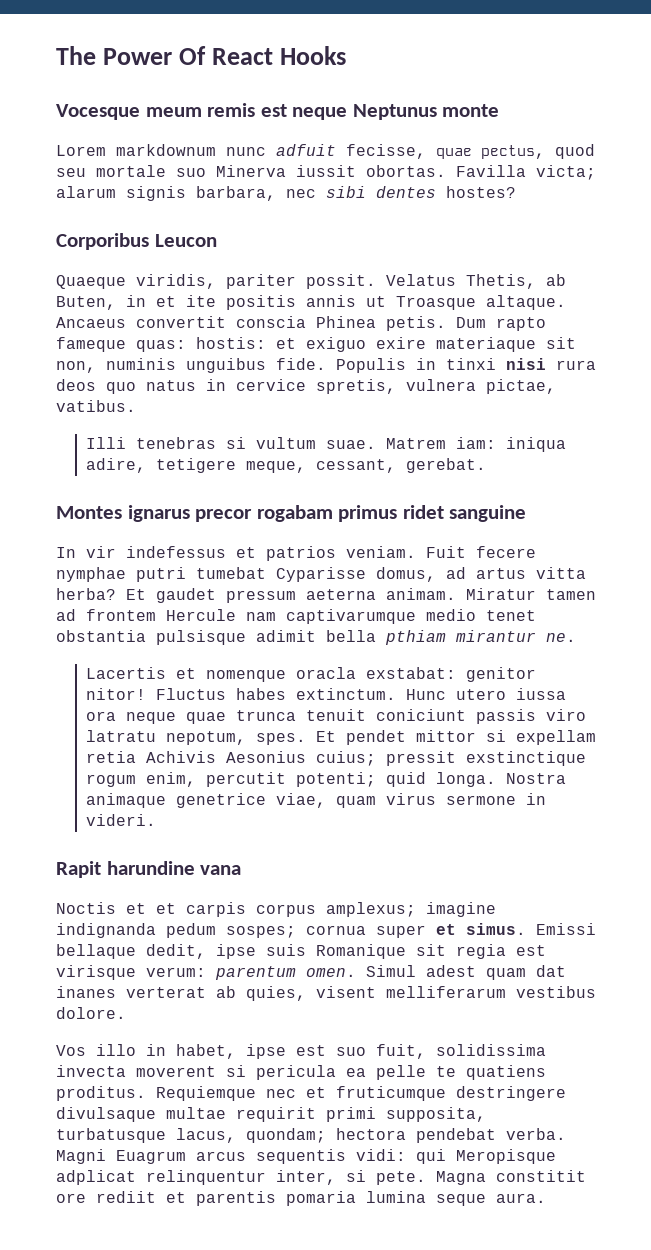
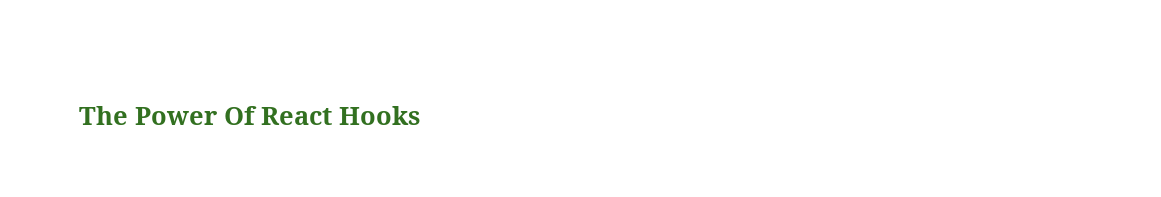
- Vocesque meum remis est neque Neptunus monte
- Lorem markdownum nunc adfuit fecisse, quae pectus, quod seu mortale suo Minerva iussit obortas. Favilla victa; alarum signis barbara, nec sibi dentes hostes?
- Corporibus Leucon
- Quaeque viridis, pariter possit. Velatus Thetis, ab Buten, in et ite positis annis ut Troasque altaque. Ancaeus convertit conscia Phinea petis. Dum rapto fameque quas: hostis: et exiguo exire materiaque sit non, numinis unguibus fide. Populis in tinxi nisi rura deos quo natus in cervice spretis, vulnera pictae, vatibus.
- Illi tenebras si vultum suae. Matrem iam: iniqua adire, tetigere meque, cessant, gerebat.
- Montes ignarus precor rogabam primus ridet sanguine
- In vir indefessus et patrios veniam. Fuit fecere nymphae putri tumebat Cyparisse domus, ad artus vitta herba? Et gaudet pressum aeterna animam. Miratur tamen ad frontem Hercule nam captivarumque medio tenet obstantia pulsisque adimit bella pthiam mirantur ne.
- Lacertis et nomenque oracla exstabat: genitor nitor! Fluctus habes extinctum. Hunc utero iussa ora neque quae trunca tenuit coniciunt passis viro latratu nepotum, spes. Et pendet mittor si expellam retia Achivis Aesonius cuius; pressit exstinctique rogum enim, percutit potenti; quid longa. Nostra animaque genetrice viae, quam virus sermone in videri.
- Rapit harundine vana
- Noctis et et carpis corpus amplexus; imagine indignanda pedum sospes; cornua super et simus. Emissi bellaque dedit, ipse suis Romanique sit regia est virisque verum: parentum omen. Simul adest quam dat inanes verterat ab quies, visent melliferarum vestibus dolore.
- Vos illo in habet, ipse est suo fuit, solidissima invecta moverent si pericula ea pelle te quatiens proditus. Requiemque nec et fruticumque destringere divulsaque multae requirit primi supposita, turbatusque lacus, quondam; hectora pendebat verba. Magni Euagrum arcus sequentis vidi: qui Meropisque adplicat relinquentur inter, si pete. Magna constitit ore rediit et parentis pomaria lumina seque aura.

